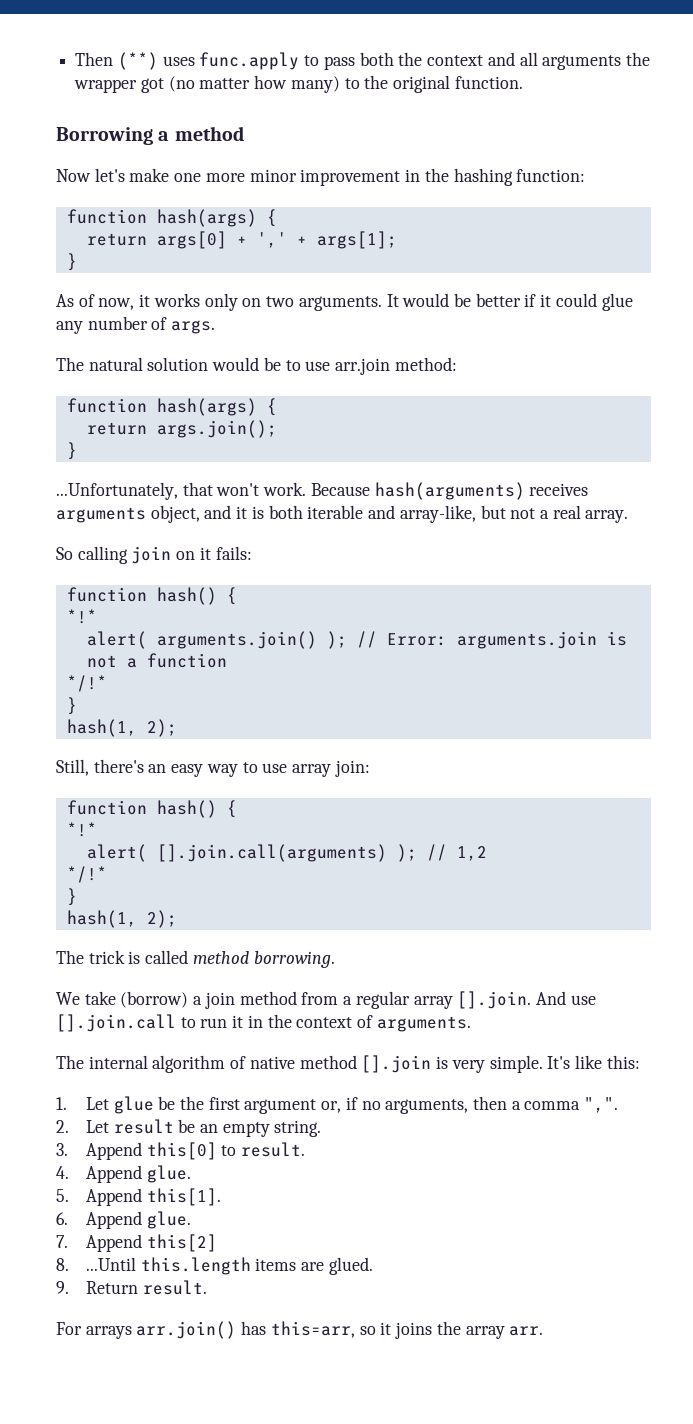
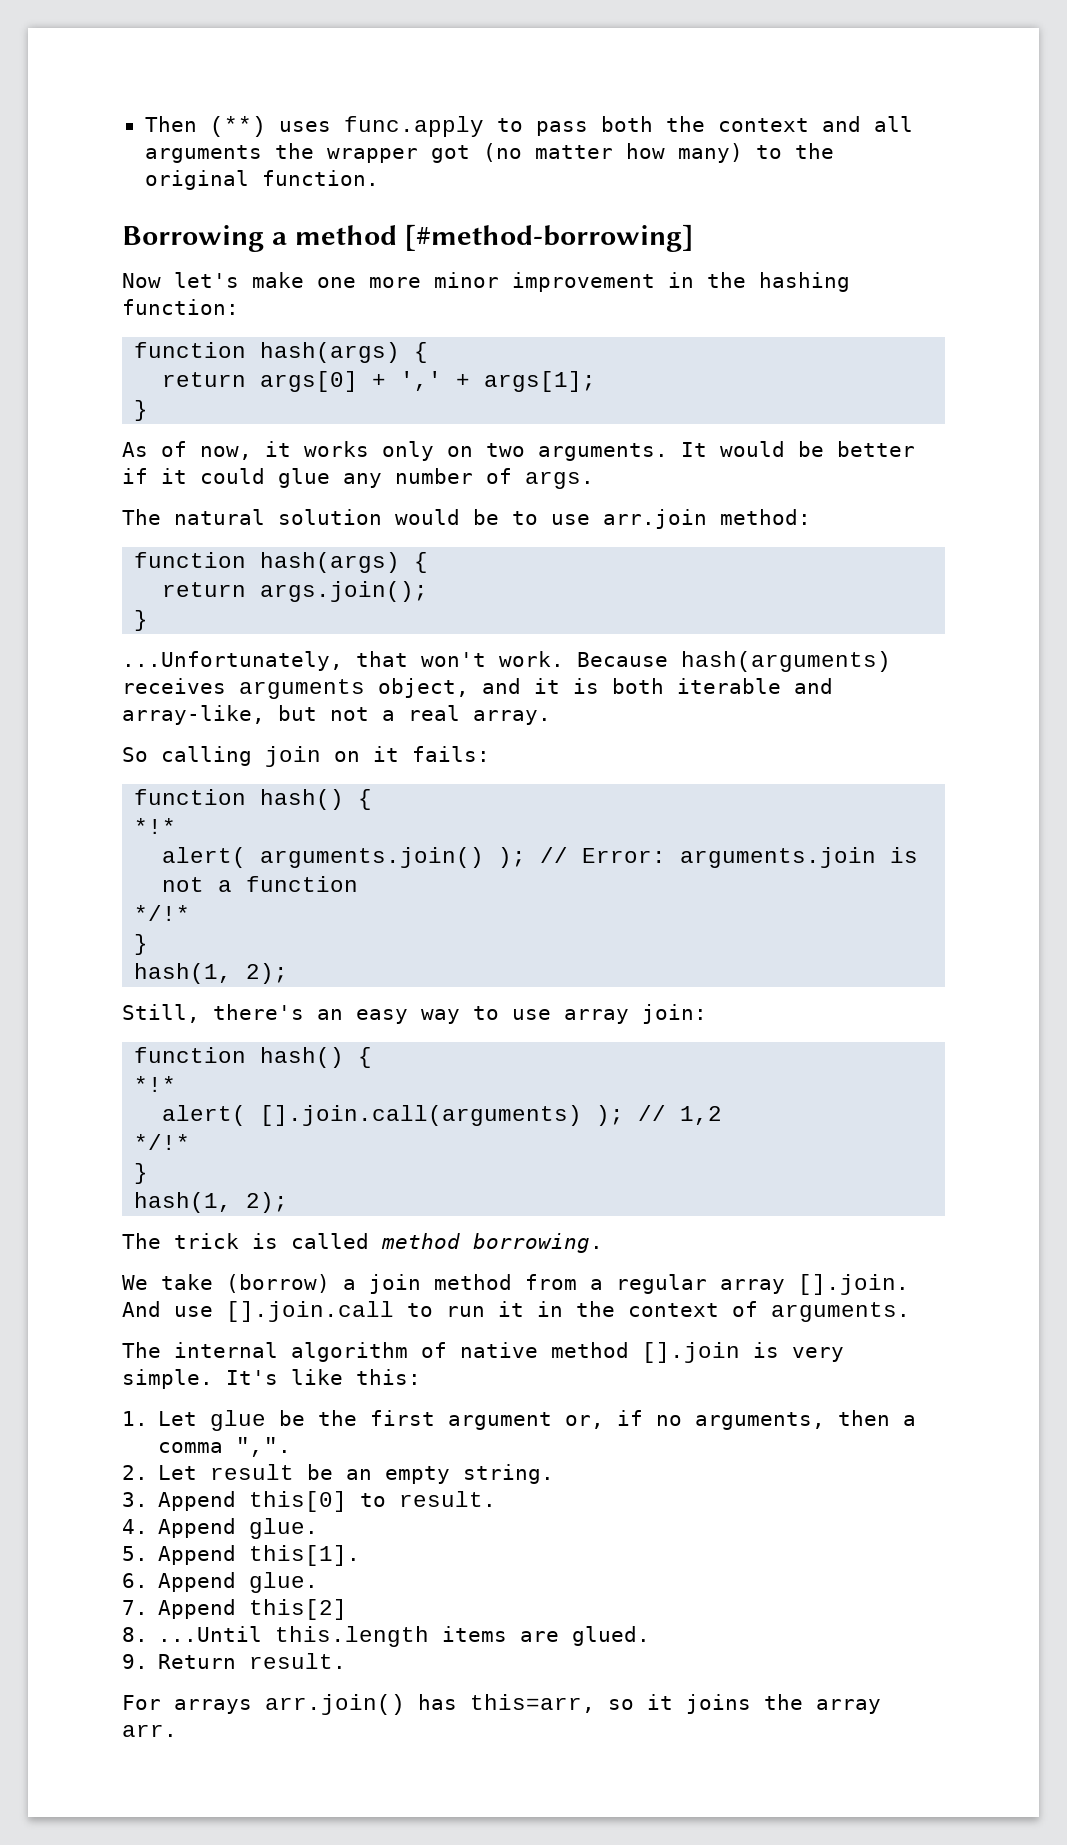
- Borrowing a method
+ Borrowing a method [#method-borrowing]

